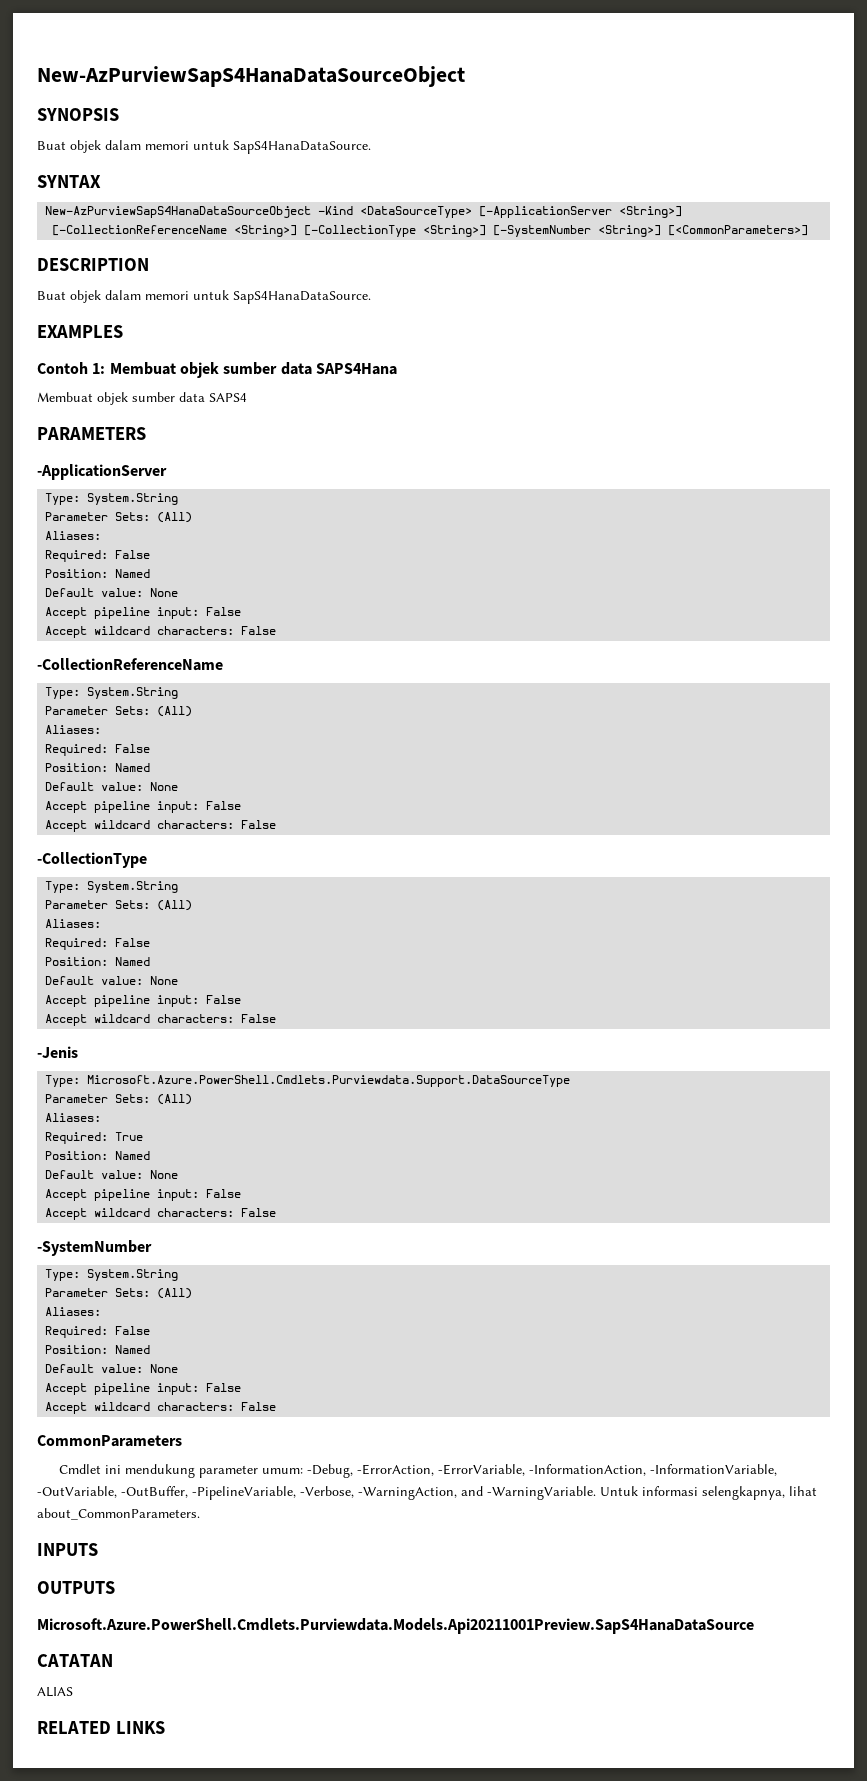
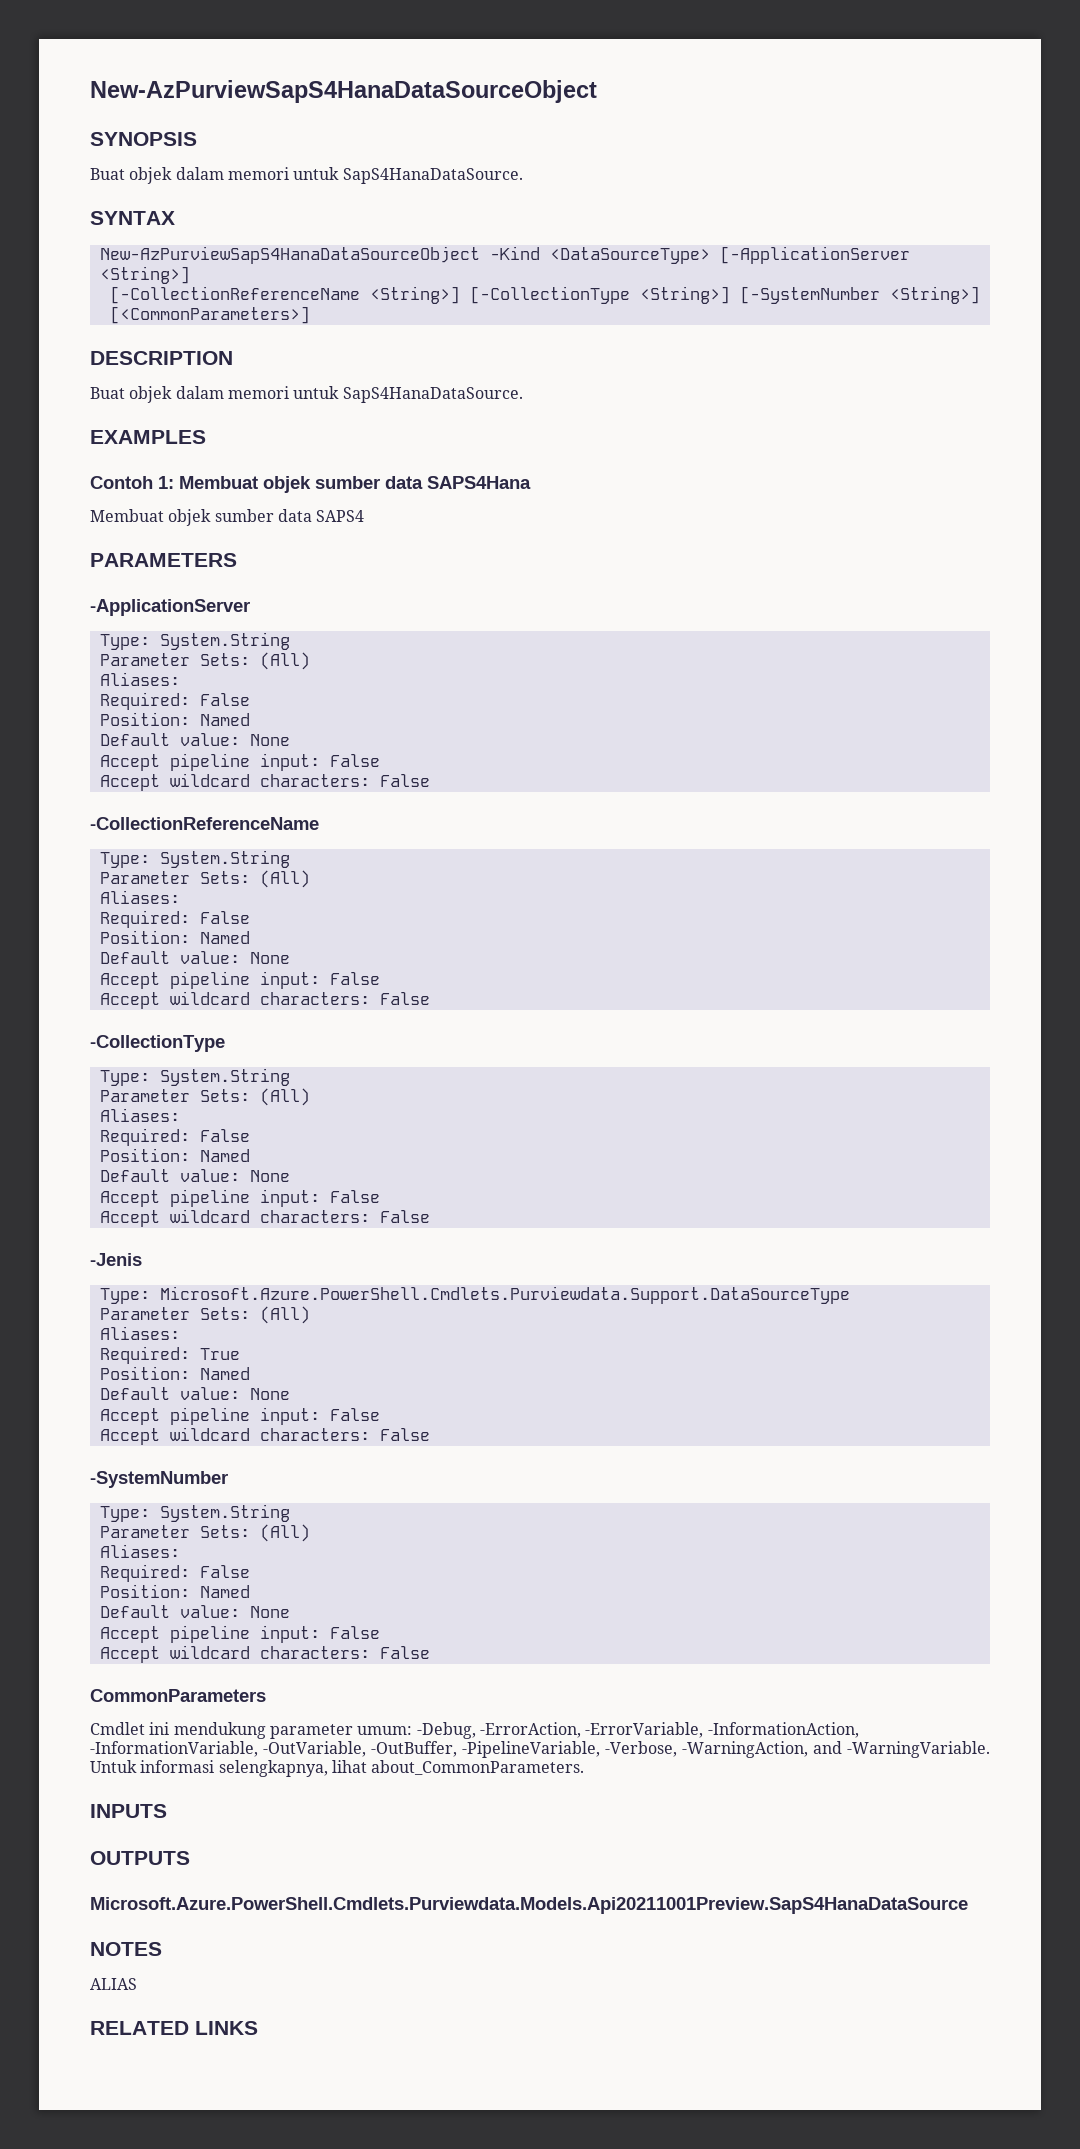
- CATATAN
+ NOTES

